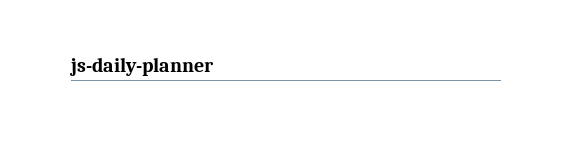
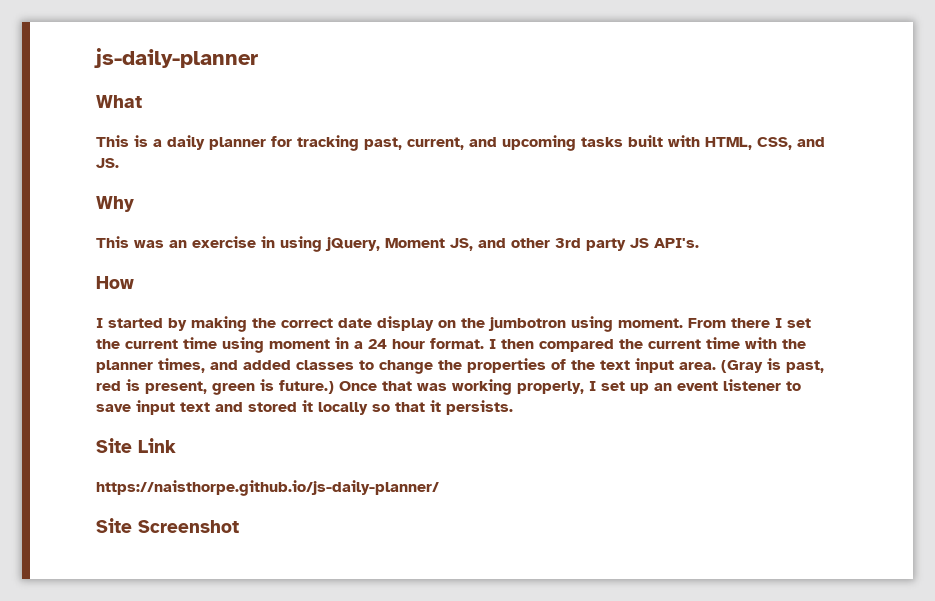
+ What
+ This is a daily planner for tracking past, current, and upcoming tasks built with HTML, CSS, and JS.
+ Why
+ This was an exercise in using jQuery, Moment JS, and other 3rd party JS API's.
+ How
+ I started by making the correct date display on the jumbotron using moment. From there I set the current time using moment in a 24 hour format. I then compared the current time with the planner times, and added classes to change the properties of the text input area. (Gray is past, red is present, green is future.) Once that was working properly, I set up an event listener to save input text and stored it locally so that it persists.
+ Site Link
+ https://naisthorpe.github.io/js-daily-planner/
+ Site Screenshot

